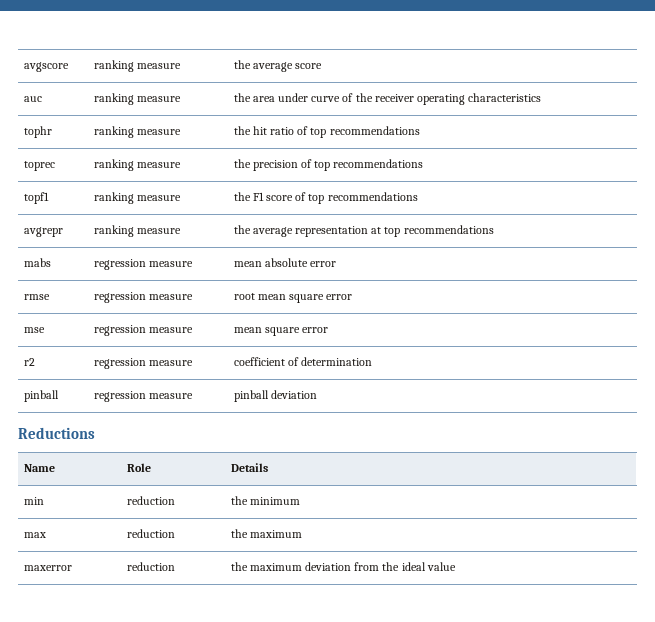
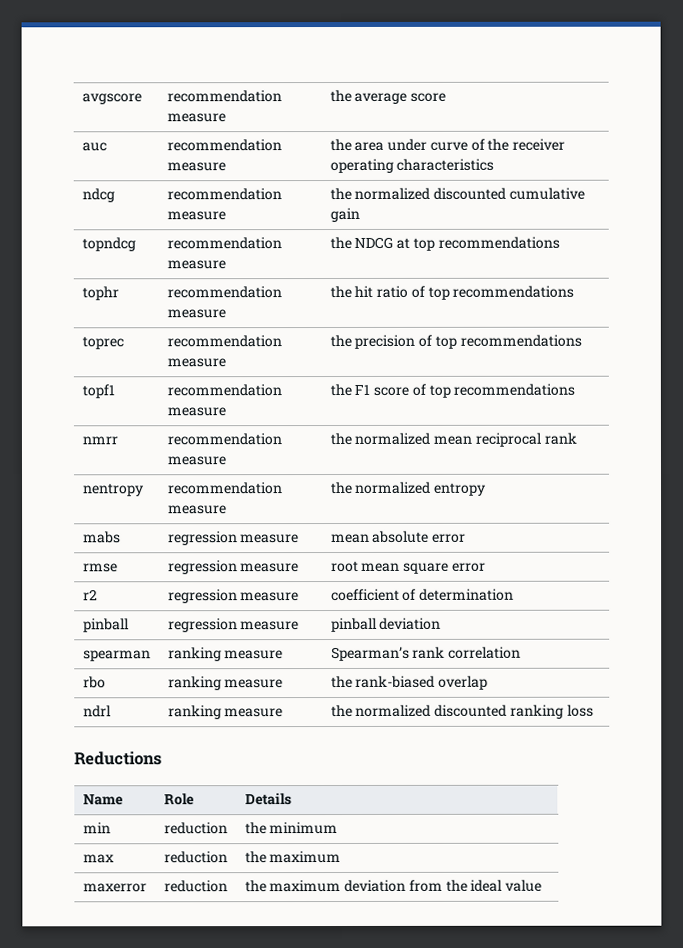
- avgscore | ranking measure | the average score
+ avgscore | recommendation measure | the average score
- auc | ranking measure | the area under curve of the receiver operating characteristics
+ auc | recommendation measure | the area under curve of the receiver operating characteristics
+ ndcg | recommendation measure | the normalized discounted cumulative gain
+ topndcg | recommendation measure | the NDCG at top recommendations
- tophr | ranking measure | the hit ratio of top recommendations
+ tophr | recommendation measure | the hit ratio of top recommendations
- toprec | ranking measure | the precision of top recommendations
+ toprec | recommendation measure | the precision of top recommendations
- topf1 | ranking measure | the F1 score of top recommendations
+ topf1 | recommendation measure | the F1 score of top recommendations
- avgrepr | ranking measure | the average representation at top recommendations
+ nmrr | recommendation measure | the normalized mean reciprocal rank
+ nentropy | recommendation measure | the normalized entropy
- mse | regression measure | mean square error
+ spearman | ranking measure | Spearman’s rank correlation
+ rbo | ranking measure | the rank-biased overlap
+ ndrl | ranking measure | the normalized discounted ranking loss

